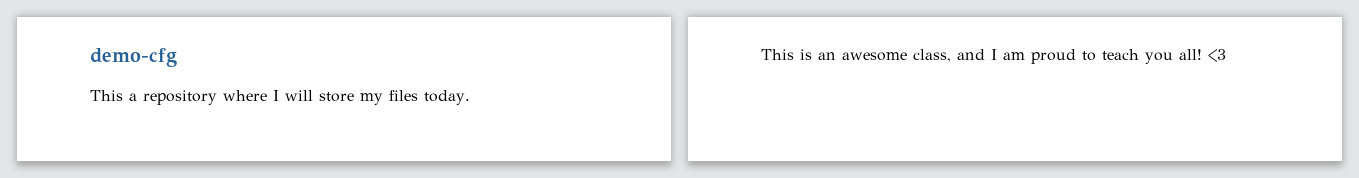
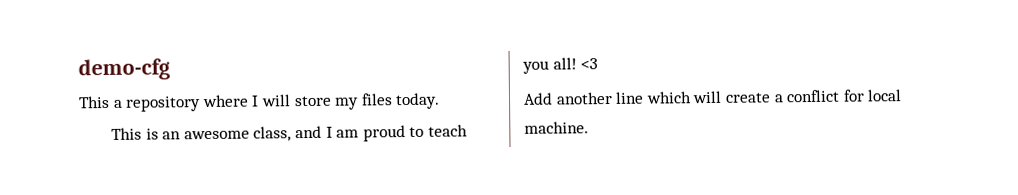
+ Add another line which will create a conflict for local machine.

